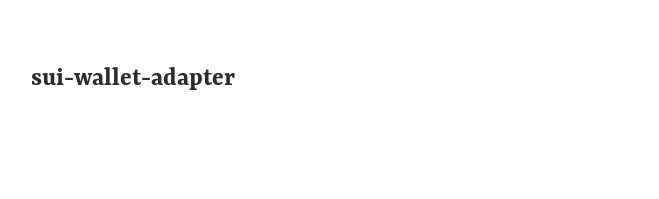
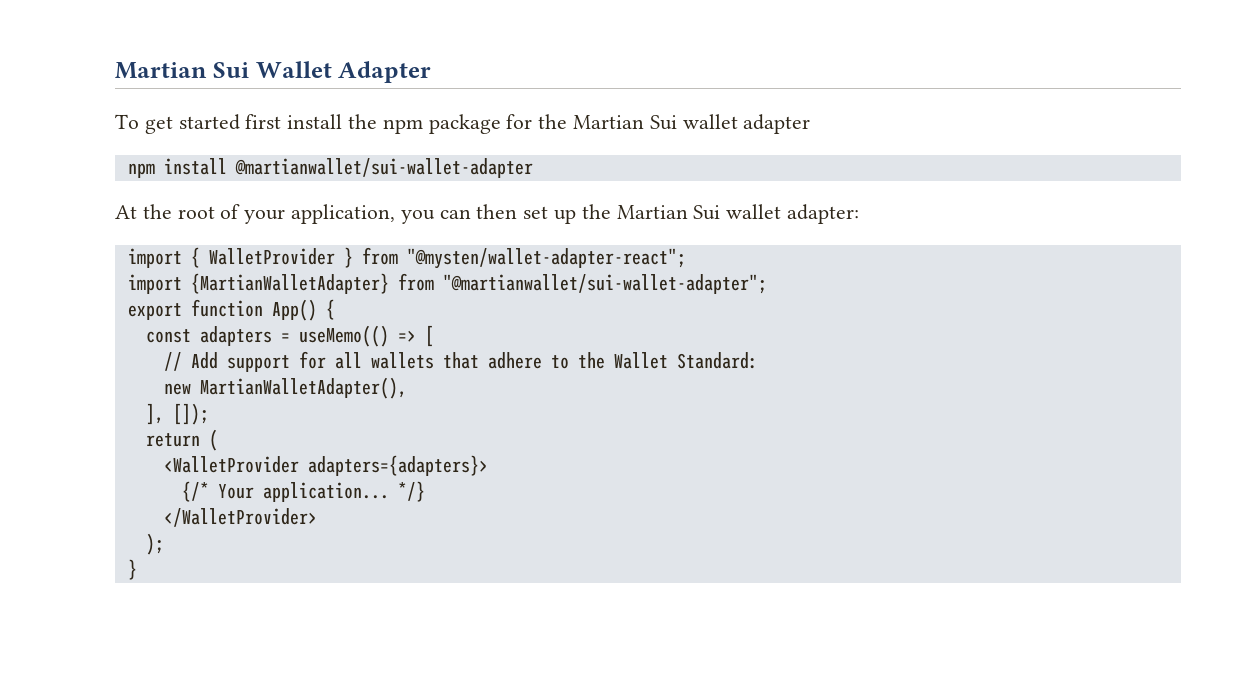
- sui-wallet-adapter
+ Martian Sui Wallet Adapter
+ To get started first install the npm package for the Martian Sui wallet adapter
+ npm install @martianwallet/sui-wallet-adapter
+ At the root of your application, you can then set up the Martian Sui wallet adapter:
+ import { WalletProvider } from "@mysten/wallet-adapter-react";
+ import {MartianWalletAdapter} from "@martianwallet/sui-wallet-adapter";
+ export function App() {
+ const adapters = useMemo(() => [
+ // Add support for all wallets that adhere to the Wallet Standard:
+ new MartianWalletAdapter(),
+ ], []);
+ return (
+ <WalletProvider adapters={adapters}>
+ {/* Your application... */}
+ </WalletProvider>
+ );
+ }

